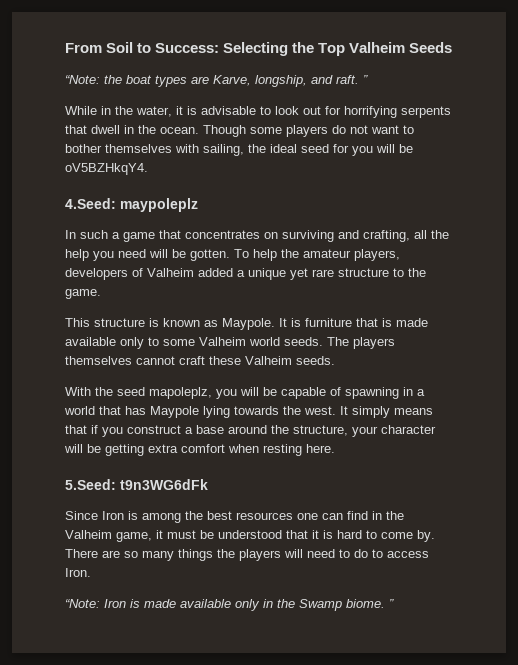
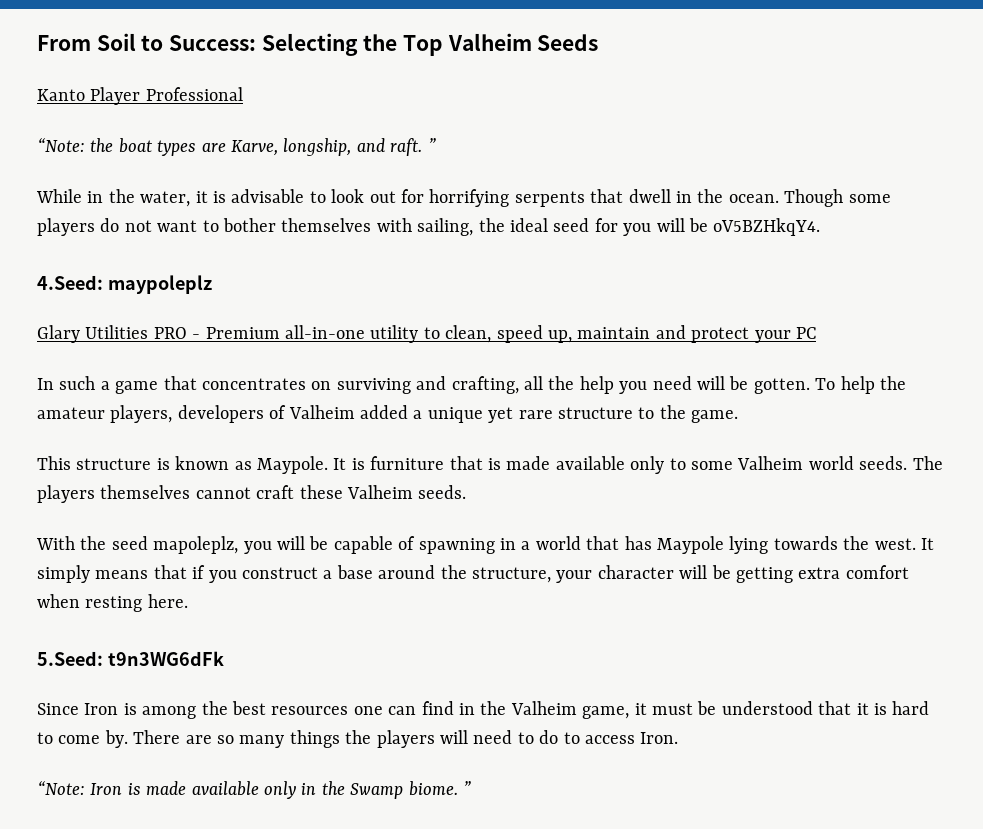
+ Kanto Player Professional
+ Glary Utilities PRO - Premium all-in-one utility to clean, speed up, maintain and protect your PC

